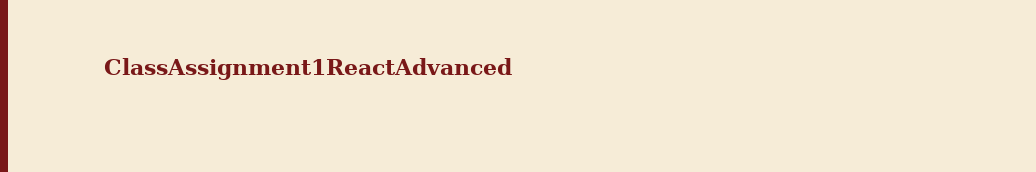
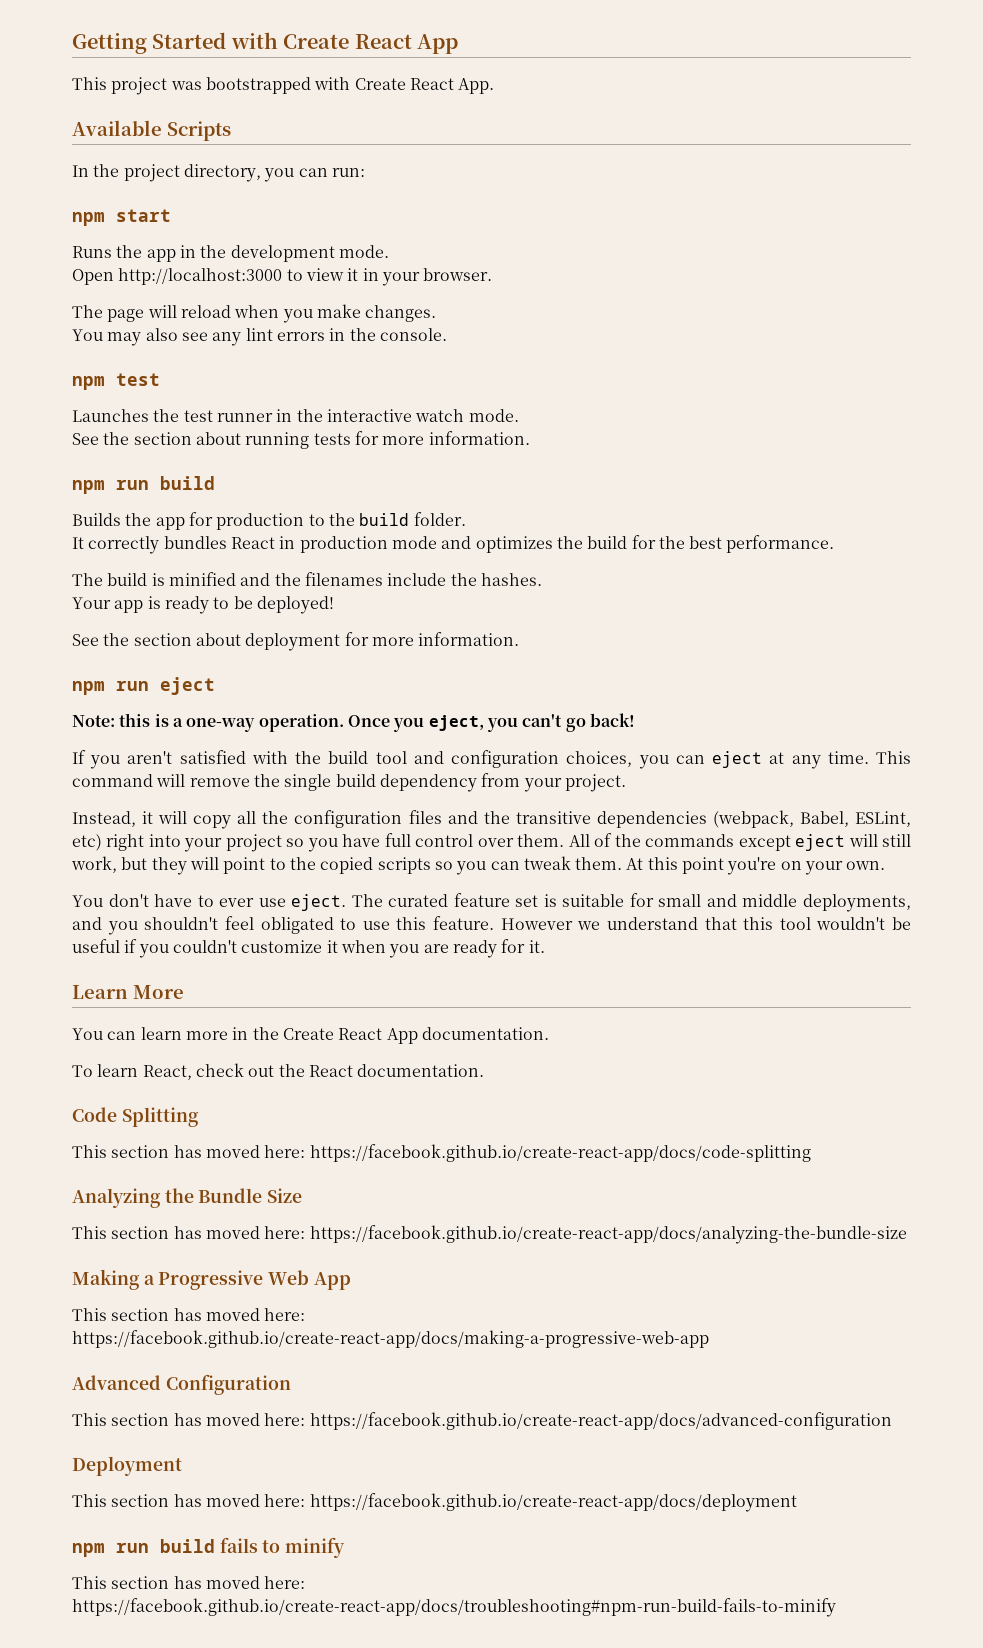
- ClassAssignment1ReactAdvanced
+ Getting Started with Create React App
+ This project was bootstrapped with Create React App.
+ Available Scripts
+ In the project directory, you can run:
+ npm start
+ Runs the app in the development mode.
+ Open http://localhost:3000 to view it in your browser.
+ The page will reload when you make changes.
+ You may also see any lint errors in the console.
+ npm test
+ Launches the test runner in the interactive watch mode.
+ See the section about running tests for more information.
+ npm run build
+ Builds the app for production to the build folder.
+ It correctly bundles React in production mode and optimizes the build for the best performance.
+ The build is minified and the filenames include the hashes.
+ Your app is ready to be deployed!
+ See the section about deployment for more information.
+ npm run eject
+ Note: this is a one-way operation. Once you eject, you can't go back!
+ If you aren't satisfied with the build tool and configuration choices, you can eject at any time. This command will remove the single build dependency from your project.
+ Instead, it will copy all the configuration files and the transitive dependencies (webpack, Babel, ESLint, etc) right into your project so you have full control over them. All of the commands except eject will still work, but they will point to the copied scripts so you can tweak them. At this point you're on your own.
+ You don't have to ever use eject. The curated feature set is suitable for small and middle deployments, and you shouldn't feel obligated to use this feature. However we understand that this tool wouldn't be useful if you couldn't customize it when you are ready for it.
+ Learn More
+ You can learn more in the Create React App documentation.
+ To learn React, check out the React documentation.
+ Code Splitting
+ This section has moved here: https://facebook.github.io/create-react-app/docs/code-splitting
+ Analyzing the Bundle Size
+ This section has moved here: https://facebook.github.io/create-react-app/docs/analyzing-the-bundle-size
+ Making a Progressive Web App
+ This section has moved here: https://facebook.github.io/create-react-app/docs/making-a-progressive-web-app
+ Advanced Configuration
+ This section has moved here: https://facebook.github.io/create-react-app/docs/advanced-configuration
+ Deployment
+ This section has moved here: https://facebook.github.io/create-react-app/docs/deployment
+ npm run build fails to minify
+ This section has moved here: https://facebook.github.io/create-react-app/docs/troubleshooting#npm-run-build-fails-to-minify

